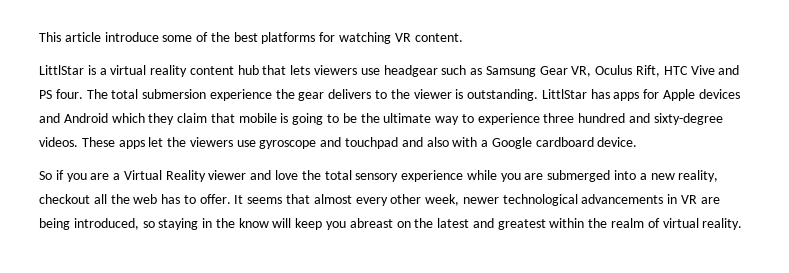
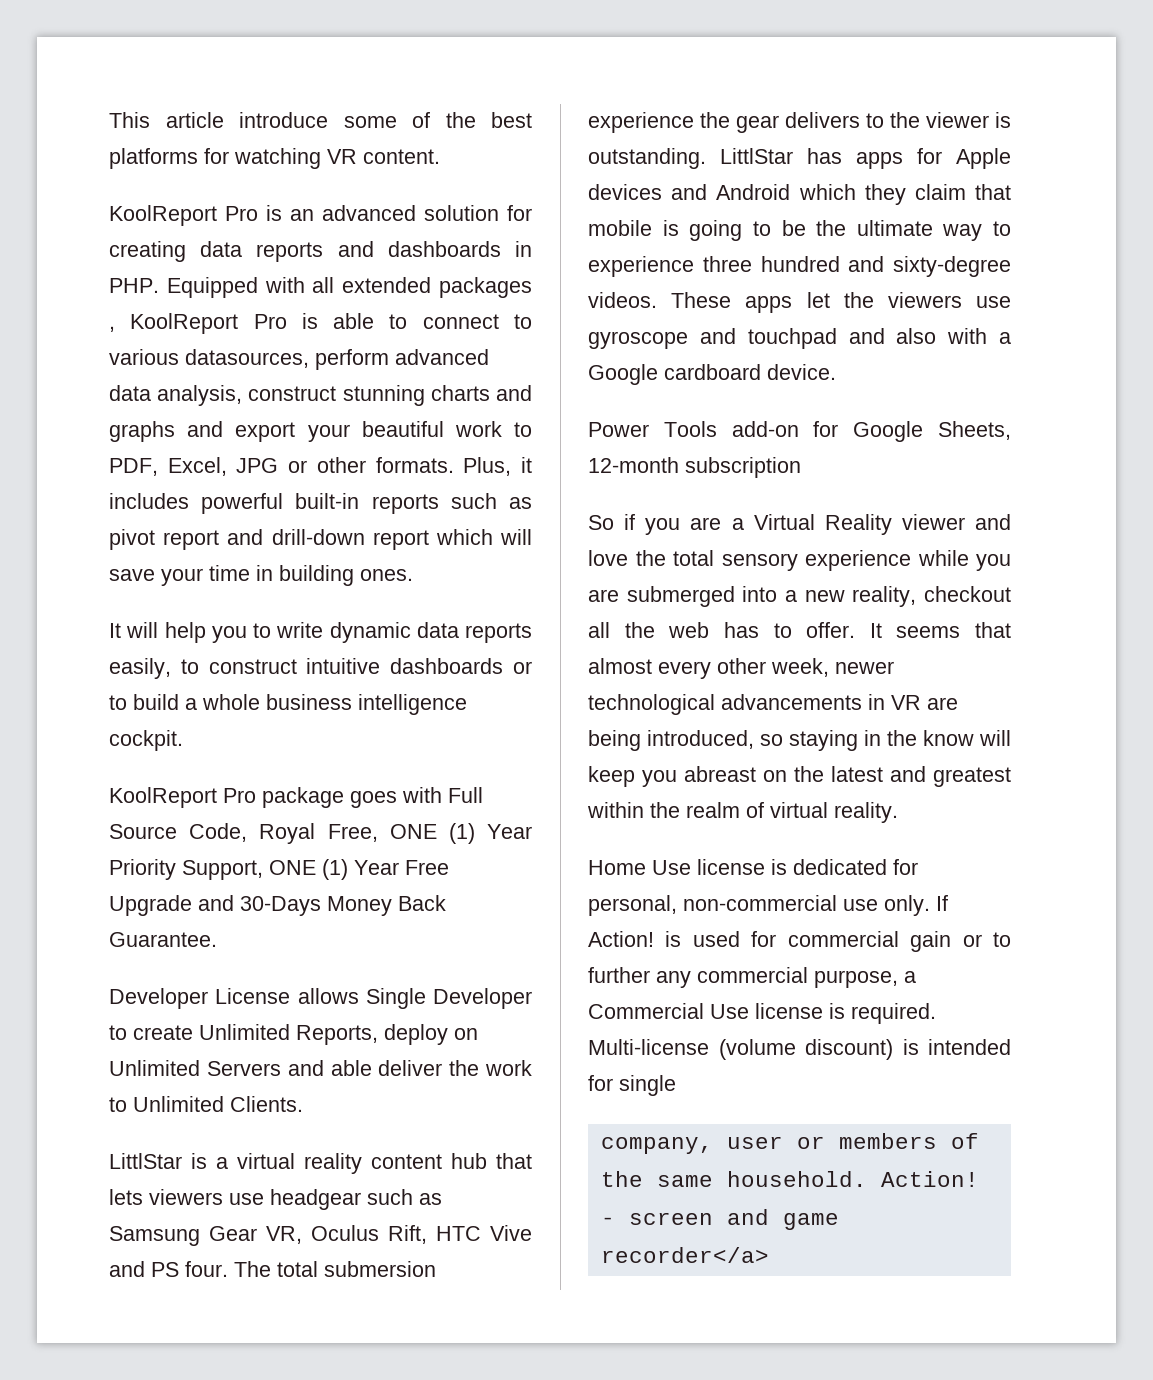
+ KoolReport Pro is an advanced solution for creating data reports and dashboards in PHP. Equipped with all extended packages , KoolReport Pro is able to connect to various datasources, perform advanced data analysis, construct stunning charts and graphs and export your beautiful work to PDF, Excel, JPG or other formats. Plus, it includes powerful built-in reports such as pivot report and drill-down report which will save your time in building ones.
+ It will help you to write dynamic data reports easily, to construct intuitive dashboards or to build a whole business intelligence cockpit.
+ KoolReport Pro package goes with Full Source Code, Royal Free, ONE (1) Year Priority Support, ONE (1) Year Free Upgrade and 30-Days Money Back Guarantee.
+ Developer License allows Single Developer to create Unlimited Reports, deploy on Unlimited Servers and able deliver the work to Unlimited Clients.
+ Power Tools add-on for Google Sheets, 12-month subscription
+ Home Use license is dedicated for personal, non-commercial use only. If Action! is used for commercial gain or to further any commercial purpose, a Commercial Use license is required. Multi-license (volume discount) is intended for single
+ company, user or members of the same household. Action! - screen and game recorder</a>

